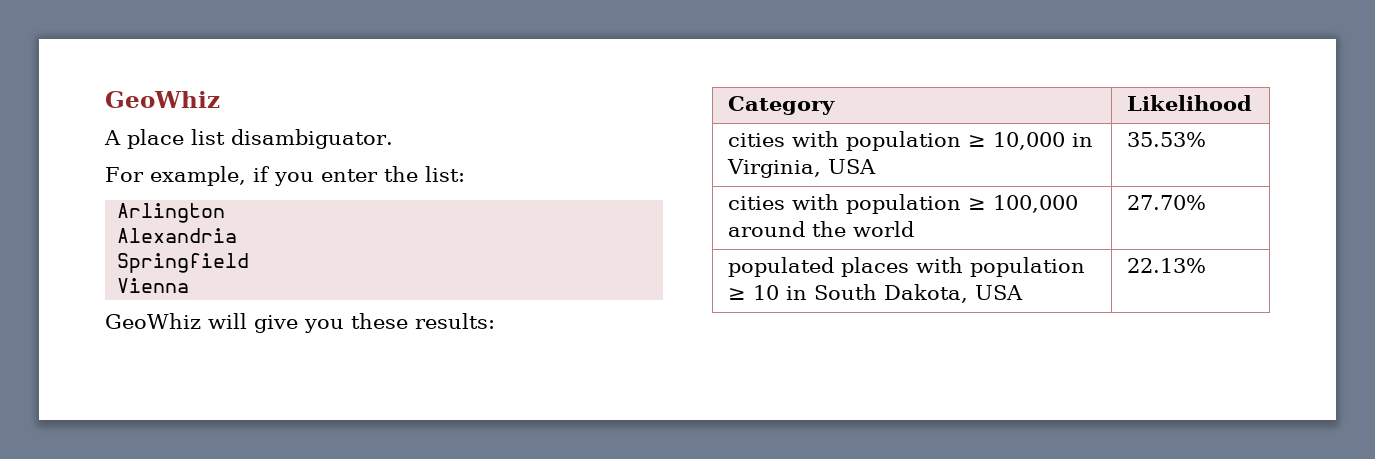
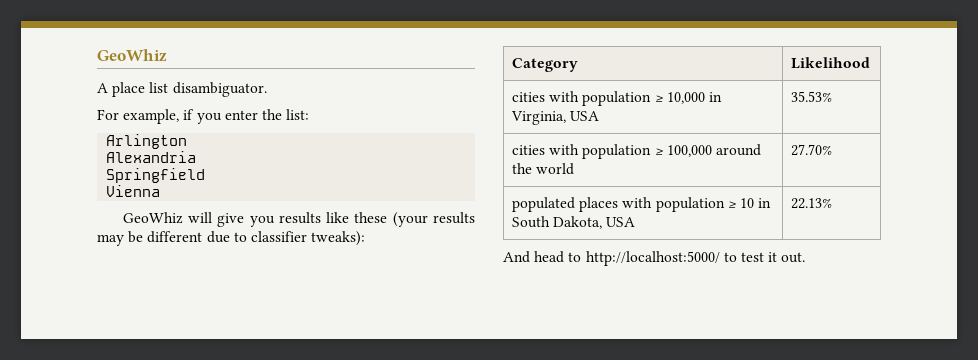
- GeoWhiz will give you these results:
+ GeoWhiz will give you results like these (your results may be different due to classifier tweaks):
+ And head to http://localhost:5000/ to test it out.

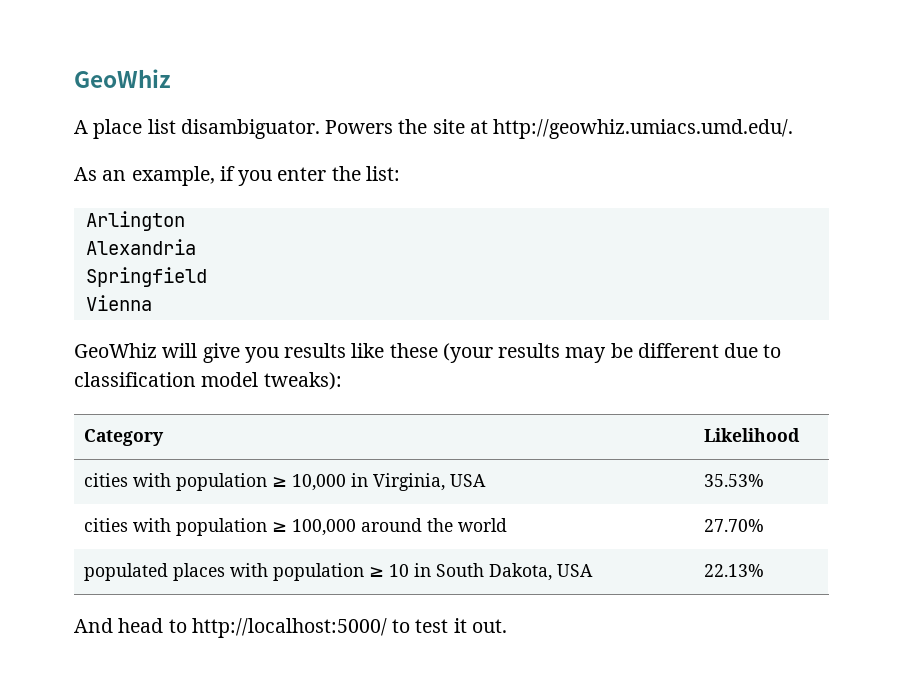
- A place list disambiguator.
- For example, if you enter the list:
+ A place list disambiguator. Powers the site at http://geowhiz.umiacs.umd.edu/.
+ As an example, if you enter the list:
- GeoWhiz will give you results like these (your results may be different due to classifier tweaks):
+ GeoWhiz will give you results like these (your results may be different due to classification model tweaks):

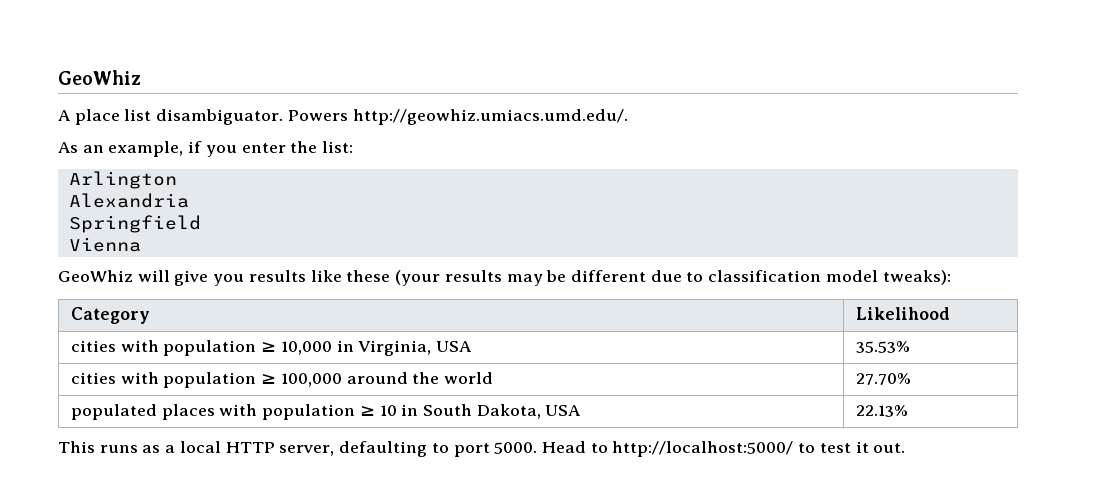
- Powers the site at http://geowhiz.umiacs.umd.edu/.
+ Powers http://geowhiz.umiacs.umd.edu/.
- And head to http://localhost:5000/ to test it out.
+ This runs as a local HTTP server, defaulting to port 5000. Head to http://localhost:5000/ to test it out.

